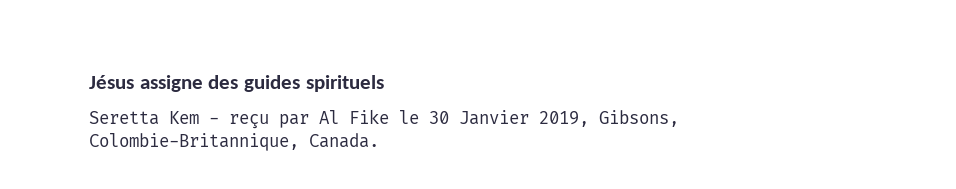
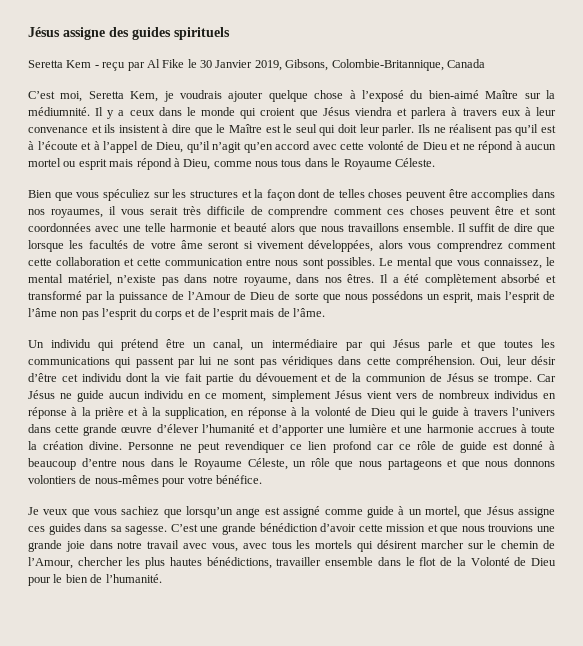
- Seretta Kem - reçu par Al Fike le 30 Janvier 2019, Gibsons, Colombie-Britannique, Canada.
+ Seretta Kem - reçu par Al Fike le 30 Janvier 2019, Gibsons, Colombie-Britannique, Canada
+ C’est moi, Seretta Kem, je voudrais ajouter quelque chose à l’exposé du bien-aimé Maître sur la médiumnité. Il y a ceux dans le monde qui croient que Jésus viendra et parlera à travers eux à leur convenance et ils insistent à dire que le Maître est le seul qui doit leur parler. Ils ne réalisent pas qu’il est à l’écoute et à l’appel de Dieu, qu’il n’agit qu’en accord avec cette volonté de Dieu et ne répond à aucun mortel ou esprit mais répond à Dieu, comme nous tous dans le Royaume Céleste.
+ Bien que vous spéculiez sur les structures et la façon dont de telles choses peuvent être accomplies dans nos royaumes, il vous serait très difficile de comprendre comment ces choses peuvent être et sont coordonnées avec une telle harmonie et beauté alors que nous travaillons ensemble. Il suffit de dire que lorsque les facultés de votre âme seront si vivement développées, alors vous comprendrez comment cette collaboration et cette communication entre nous sont possibles. Le mental que vous connaissez, le mental matériel, n’existe pas dans notre royaume, dans nos êtres. Il a été complètement absorbé et transformé par la puissance de l’Amour de Dieu de sorte que nous possédons un esprit, mais l’esprit de l’âme non pas l’esprit du corps et de l’esprit mais de l’âme.
+ Un individu qui prétend être un canal, un intermédiaire par qui Jésus parle et que toutes les communications qui passent par lui ne sont pas véridiques dans cette compréhension. Oui, leur désir d’être cet individu dont la vie fait partie du dévouement et de la communion de Jésus se trompe. Car Jésus ne guide aucun individu en ce moment, simplement Jésus vient vers de nombreux individus en réponse à la prière et à la supplication, en réponse à la volonté de Dieu qui le guide à travers l’univers dans cette grande œuvre d’élever l’humanité et d’apporter une lumière et une harmonie accrues à toute la création divine. Personne ne peut revendiquer ce lien profond car ce rôle de guide est donné à beaucoup d’entre nous dans le Royaume Céleste, un rôle que nous partageons et que nous donnons volontiers de nous-mêmes pour votre bénéfice.
+ Je veux que vous sachiez que lorsqu’un ange est assigné comme guide à un mortel, que Jésus assigne ces guides dans sa sagesse. C’est une grande bénédiction d’avoir cette mission et que nous trouvions une grande joie dans notre travail avec vous, avec tous les mortels qui désirent marcher sur le chemin de l’Amour, chercher les plus hautes bénédictions, travailler ensemble dans le flot de la Volonté de Dieu pour le bien de l’humanité.

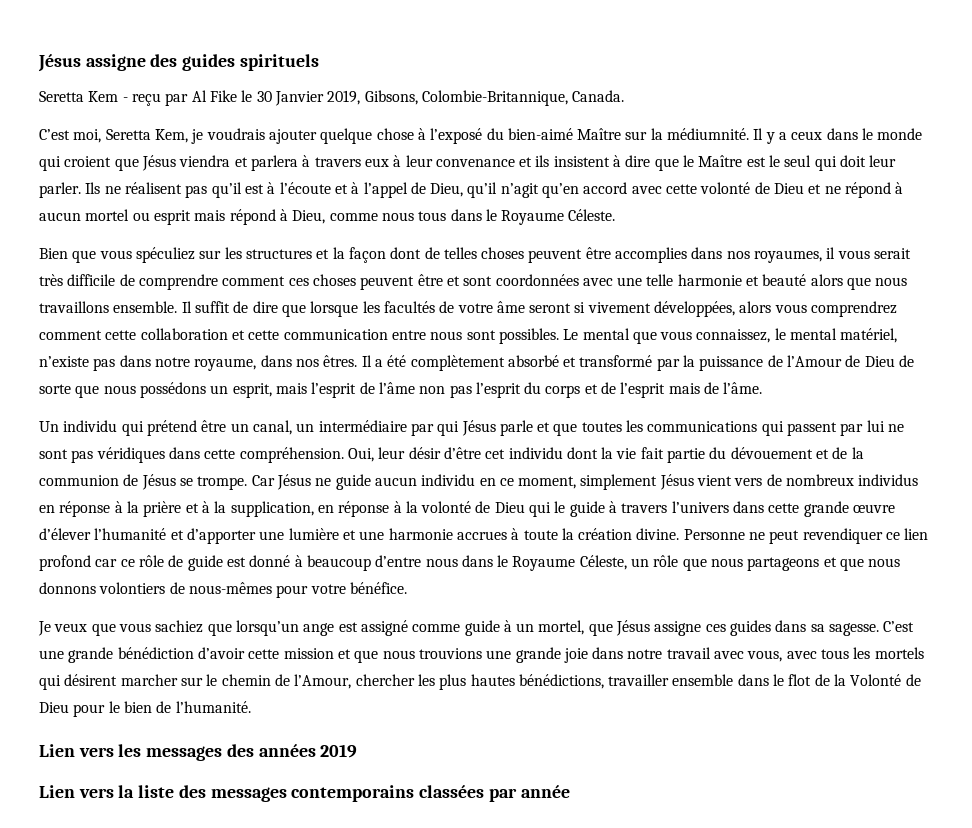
- Seretta Kem - reçu par Al Fike le 30 Janvier 2019, Gibsons, Colombie-Britannique, Canada
+ Seretta Kem - reçu par Al Fike le 30 Janvier 2019, Gibsons, Colombie-Britannique, Canada.
+ Lien vers les messages des années 2019
+ Lien vers la liste des messages contemporains classées par année

